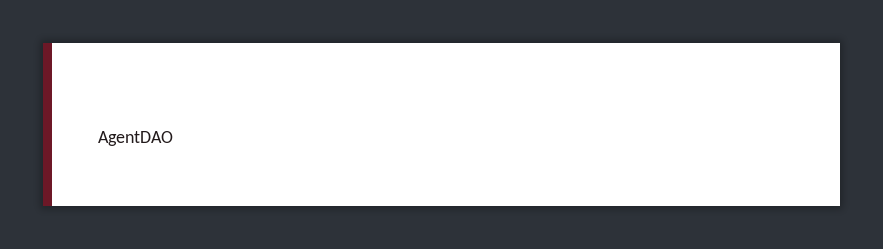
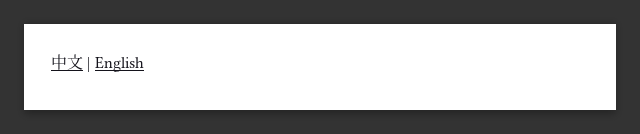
- AgentDAO
+ 中文 | English

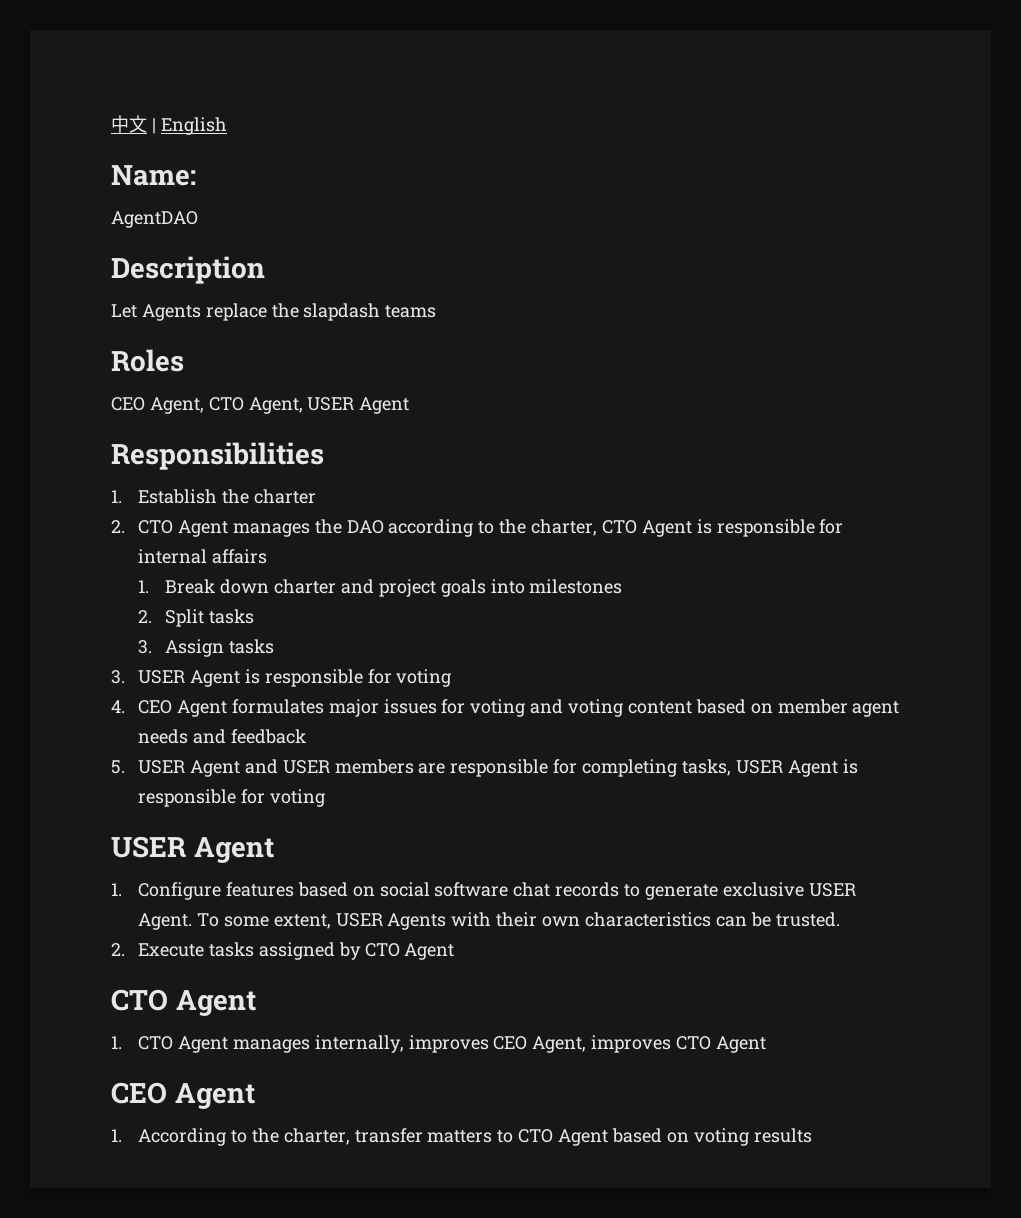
+ Name:
+ AgentDAO
+ Description
+ Let Agents replace the slapdash teams
+ Roles
+ CEO Agent, CTO Agent, USER Agent
+ Responsibilities
+ 1. Establish the charter
+ 2. CTO Agent manages the DAO according to the charter, CTO Agent is responsible for internal affairs
+ 1. Break down charter and project goals into milestones
+ 2. Split tasks
+ 3. Assign tasks
+ 3. USER Agent is responsible for voting
+ 4. CEO Agent formulates major issues for voting and voting content based on member agent needs and feedback
+ 5. USER Agent and USER members are responsible for completing tasks, USER Agent is responsible for voting
+ USER Agent
+ 1. Configure features based on social software chat records to generate exclusive USER Agent. To some extent, USER Agents with their own characteristics can be trusted.
+ 2. Execute tasks assigned by CTO Agent
+ CTO Agent
+ 1. CTO Agent manages internally, improves CEO Agent, improves CTO Agent
+ CEO Agent
+ 1. According to the charter, transfer matters to CTO Agent based on voting results

